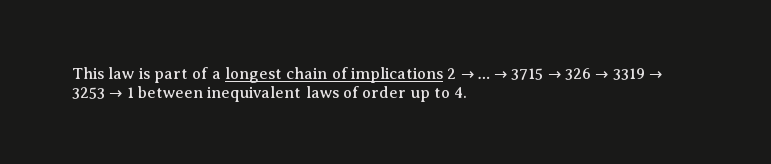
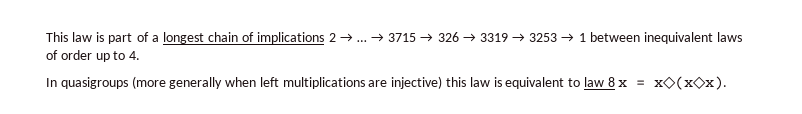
+ In quasigroups (more generally when left multiplications are injective) this law is equivalent to law 8 x = x◇(x◇x).

